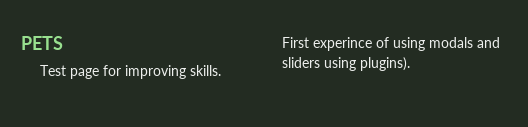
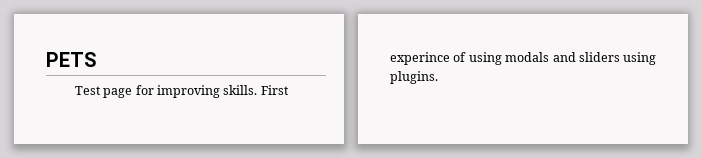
- First experince of using modals and sliders using plugins).
+ First experince of using modals and sliders using plugins.

